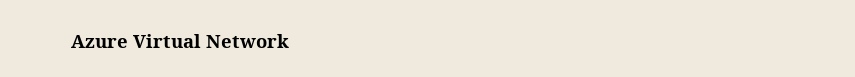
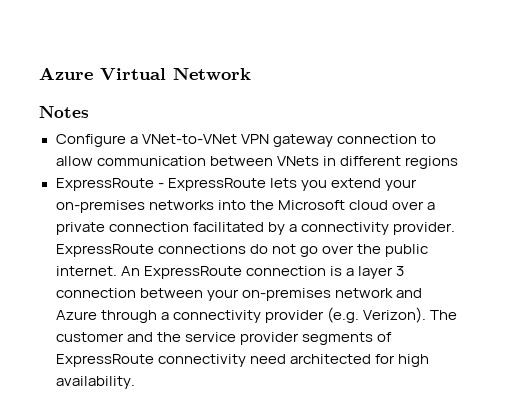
+ Notes
+ Configure a VNet-to-VNet VPN gateway connection to allow communication between VNets in different regions
+ ExpressRoute - ExpressRoute lets you extend your on-premises networks into the Microsoft cloud over a private connection facilitated by a connectivity provider. ExpressRoute connections do not go over the public internet. An ExpressRoute connection is a layer 3 connection between your on-premises network and Azure through a connectivity provider (e.g. Verizon). The customer and the service provider segments of ExpressRoute connectivity need architected for high availability.

